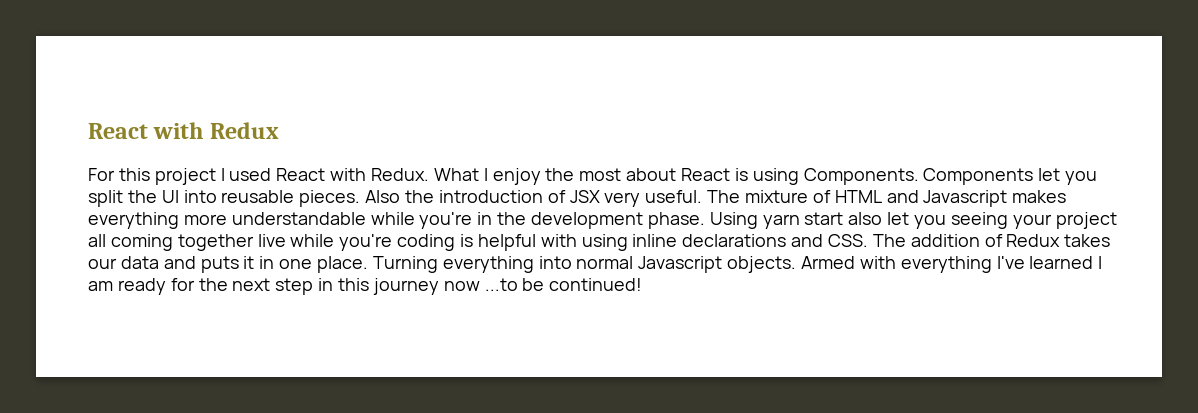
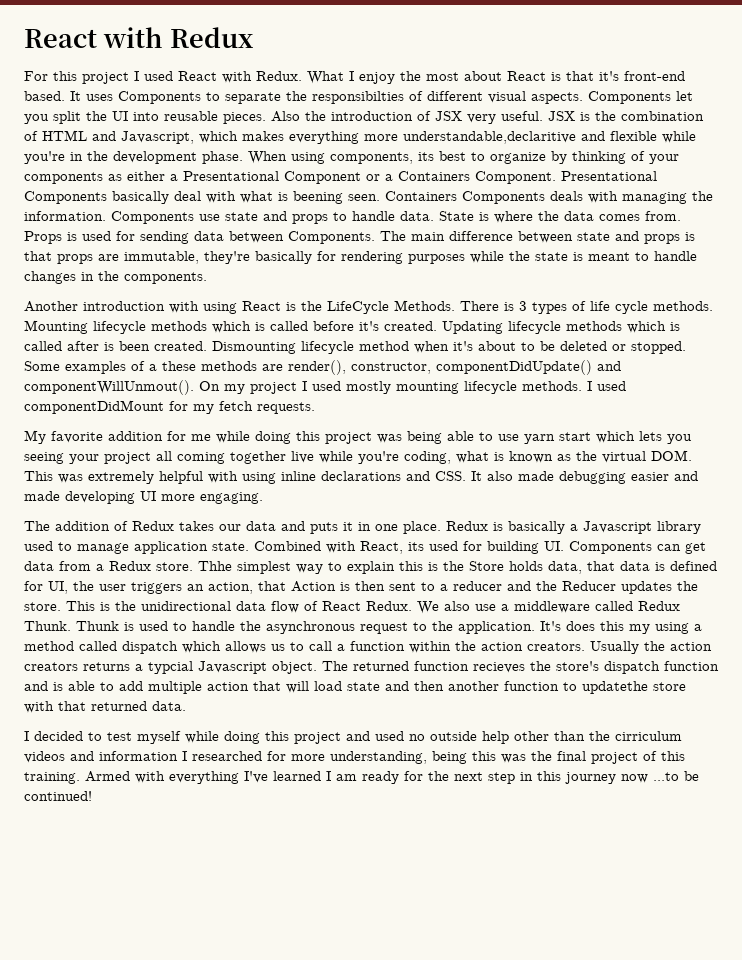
- What I enjoy the most about React is using Components.
+ What I enjoy the most about React is that it's front-end based. It uses Components to separate the responsibilties of different visual aspects.
- The mixture of HTML and Javascript makes everything more understandable while you're in the development phase.
+ JSX is the combination of HTML and Javascript, which makes everything more understandable,declaritive and flexible while you're in the development phase.
- Using yarn start also let you seeing your project all coming together live while you're coding is helpful with using inline declarations and CSS. The addition of Redux takes our data and puts it in one place.
+ When using components, its best to organize by thinking of your components as either a Presentational Component or a Containers Component. Presentational Components basically deal with what is beening seen. Containers Components deals with managing the information. Components use state and props to handle data. State is where the data comes from. Props is used for sending data between Components. The main difference between state and props is that props are immutable, they're basically for rendering purposes while the state is meant to handle changes in the components.
+ Another introduction with using React is the LifeCycle Methods. There is 3 types of life cycle methods. Mounting lifecycle methods which is called before it's created. Updating lifecycle methods which is called after is been created. Dismounting lifecycle method when it's about to be deleted or stopped. Some examples of a these methods are render(), constructor, componentDidUpdate() and componentWillUnmout(). On my project I used mostly mounting lifecycle methods. I used componentDidMount for my fetch requests.
+ My favorite addition for me while doing this project was being able to use yarn start which lets you seeing your project all coming together live while you're coding, what is known as the virtual DOM. This was extremely helpful with using inline declarations and CSS. It also made debugging easier and made developing UI more engaging.
+ The addition of Redux takes our data and puts it in one place.
- Turning everything into normal Javascript objects.
+ Redux is basically a Javascript library used to manage application state. Combined with React, its used for building UI. Components can get data from a Redux store. Thhe simplest way to explain this is the Store holds data, that data is defined for UI, the user triggers an action, that Action is then sent to a reducer and the Reducer updates the store. This is the unidirectional data flow of React Redux. We also use a middleware called Redux Thunk. Thunk is used to handle the asynchronous request to the application. It's does this my using a method called dispatch which allows us to call a function within the action creators. Usually the action creators returns a typcial Javascript object. The returned function recieves the store's dispatch function and is able to add multiple action that will load state and then another function to updatethe store with that returned data.
+ I decided to test myself while doing this project and used no outside help other than the cirriculum videos and information I researched for more understanding, being this was the final project of this training.

